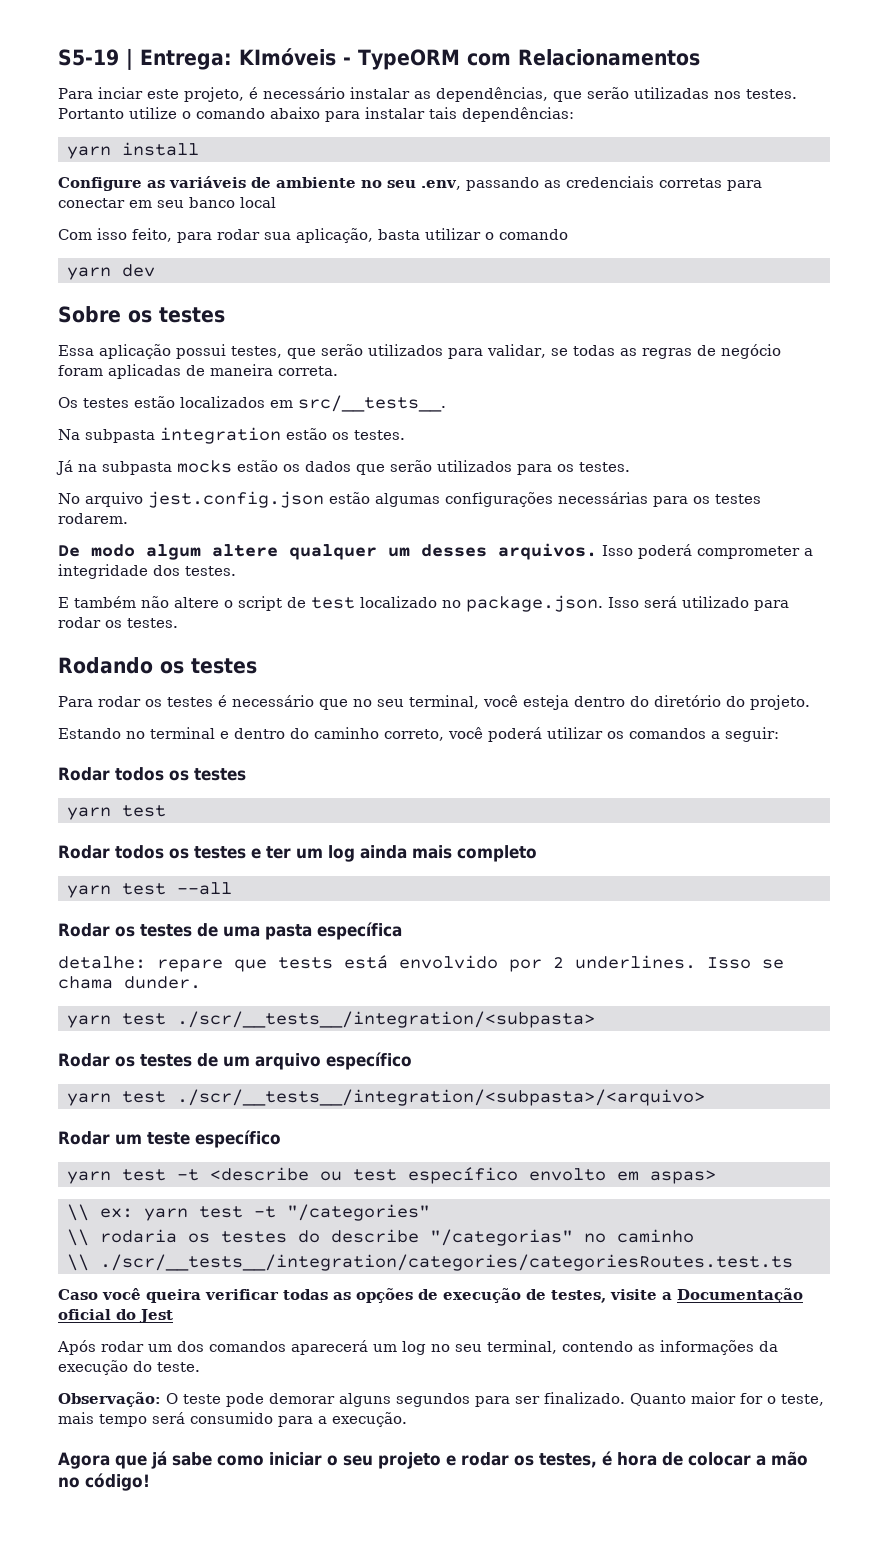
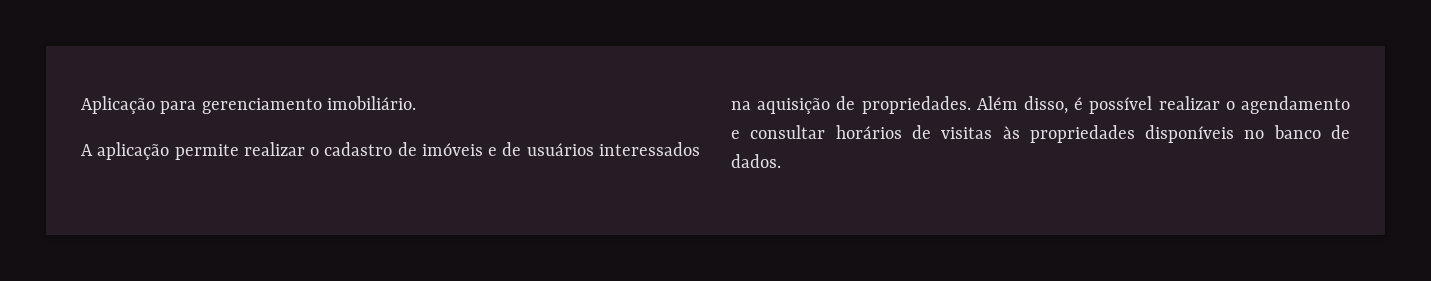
- S5-19 | Entrega: KImóveis - TypeORM com Relacionamentos
- Para inciar este projeto, é necessário instalar as dependências, que serão utilizadas nos testes. Portanto utilize o comando abaixo para instalar tais dependências:
- yarn install
- Configure as variáveis de ambiente no seu .env, passando as credenciais corretas para conectar em seu banco local
- Com isso feito, para rodar sua aplicação, basta utilizar o comando
- yarn dev
- Sobre os testes
- Essa aplicação possui testes, que serão utilizados para validar, se todas as regras de negócio foram aplicadas de maneira correta.
- Os testes estão localizados em src/__tests__.
- Na subpasta integration estão os testes.
- Já na subpasta mocks estão os dados que serão utilizados para os testes.
- No arquivo jest.config.json estão algumas configurações necessárias para os testes rodarem.
- De modo algum altere qualquer um desses arquivos. Isso poderá comprometer a integridade dos testes.
- E também não altere o script de test localizado no package.json. Isso será utilizado para rodar os testes.
- Rodando os testes
- Para rodar os testes é necessário que no seu terminal, você esteja dentro do diretório do projeto.
- Estando no terminal e dentro do caminho correto, você poderá utilizar os comandos a seguir:
- Rodar todos os testes
- yarn test
- Rodar todos os testes e ter um log ainda mais completo
- yarn test --all
- Rodar os testes de uma pasta específica
- detalhe: repare que tests está envolvido por 2 underlines. Isso se chama dunder.
- yarn test ./scr/__tests__/integration/<subpasta>
- Rodar os testes de um arquivo específico
- yarn test ./scr/__tests__/integration/<subpasta>/<arquivo>
- Rodar um teste específico
- yarn test -t <describe ou test específico envolto em aspas>
- \\ ex: yarn test -t "/categories"
- \\ rodaria os testes do describe "/categorias" no caminho
- \\ ./scr/__tests__/integration/categories/categoriesRoutes.test.ts
- Caso você queira verificar todas as opções de execução de testes, visite a Documentação oficial do Jest
- Após rodar um dos comandos aparecerá um log no seu terminal, contendo as informações da execução do teste.
- Observação: O teste pode demorar alguns segundos para ser finalizado. Quanto maior for o teste, mais tempo será consumido para a execução.
- Agora que já sabe como iniciar o seu projeto e rodar os testes, é hora de colocar a mão no código!
+ Aplicação para gerenciamento imobiliário.
+ A aplicação permite realizar o cadastro de imóveis e de usuários interessados na aquisição de propriedades. Além disso, é possível realizar o agendamento e consultar horários de visitas às propriedades disponíveis no banco de dados.

